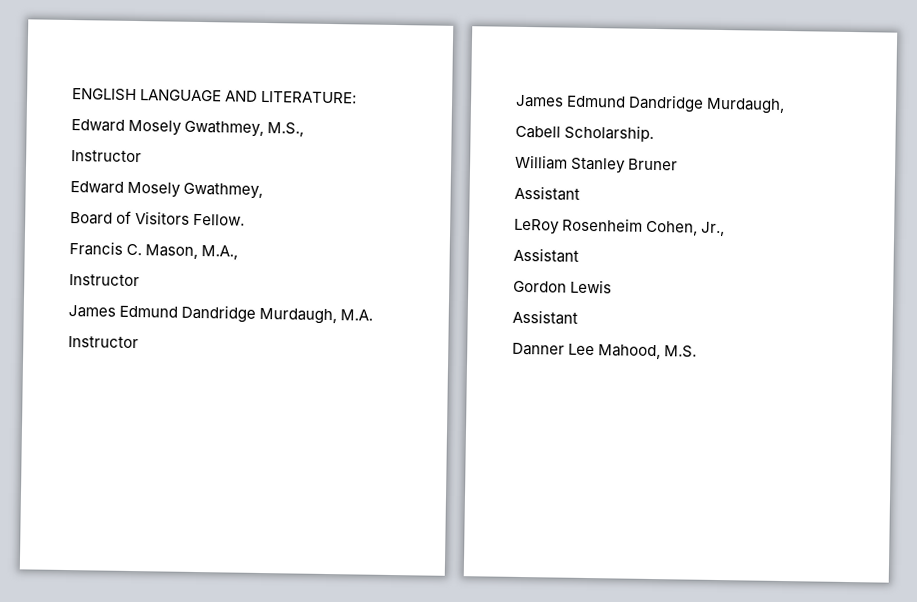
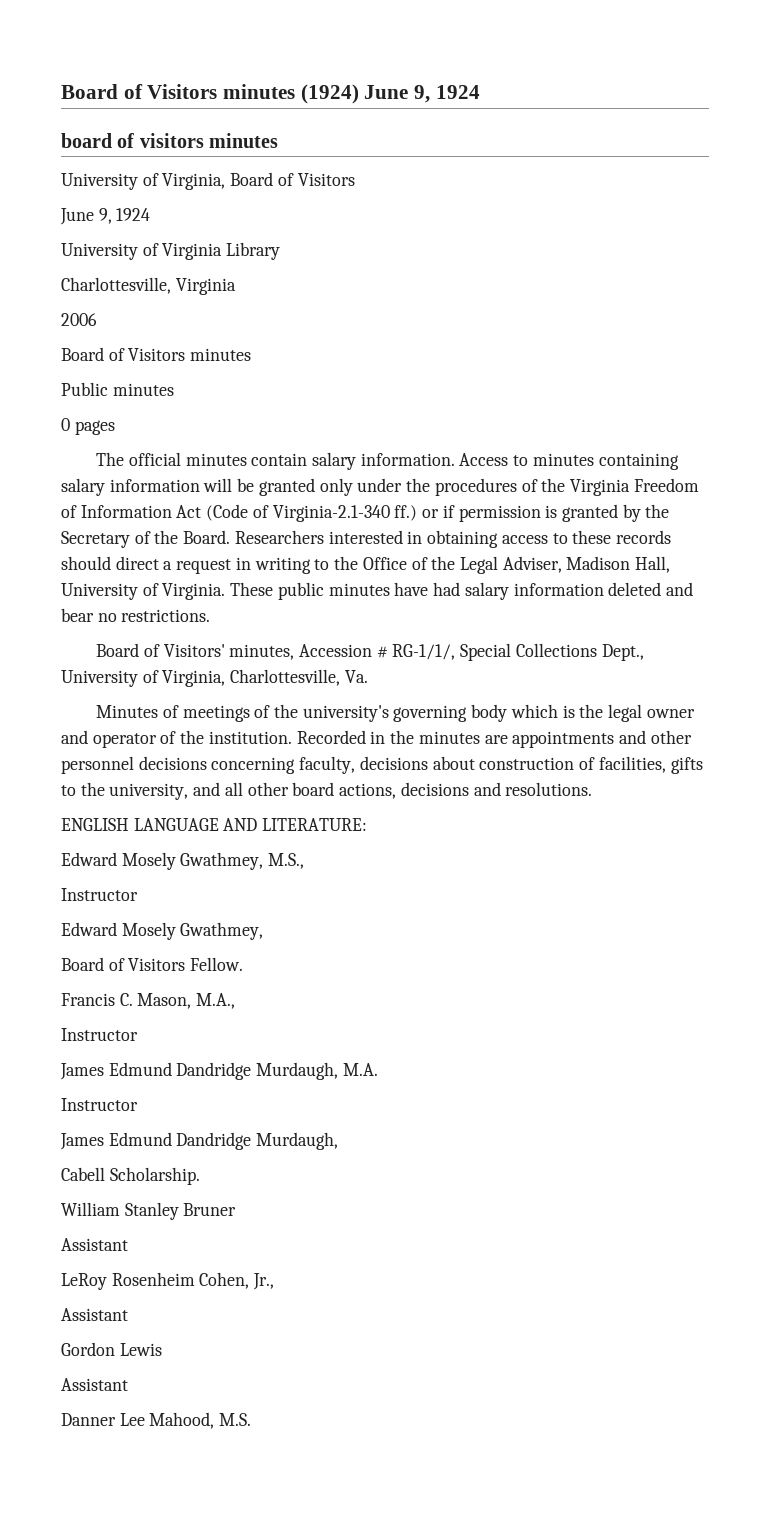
+ Board of Visitors minutes (1924) June 9, 1924
+ board of visitors minutes
+ University of Virginia, Board of Visitors
+ June 9, 1924
+ University of Virginia Library
+ Charlottesville, Virginia
+ 2006
+ Board of Visitors minutes
+ Public minutes
+ 0 pages
+ The official minutes contain salary information. Access to minutes containing salary information will be granted only under the procedures of the Virginia Freedom of Information Act (Code of Virginia-2.1-340 ff.) or if permission is granted by the Secretary of the Board. Researchers interested in obtaining access to these records should direct a request in writing to the Office of the Legal Adviser, Madison Hall, University of Virginia. These public minutes have had salary information deleted and bear no restrictions.
+ Board of Visitors' minutes, Accession # RG-1/1/, Special Collections Dept., University of Virginia, Charlottesville, Va.
+ Minutes of meetings of the university's governing body which is the legal owner and operator of the institution. Recorded in the minutes are appointments and other personnel decisions concerning faculty, decisions about construction of facilities, gifts to the university, and all other board actions, decisions and resolutions.

